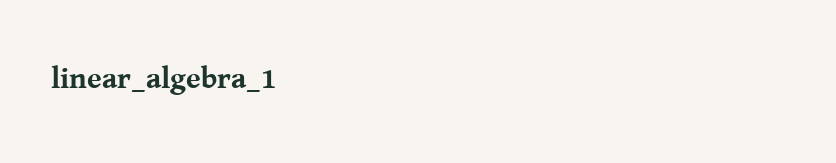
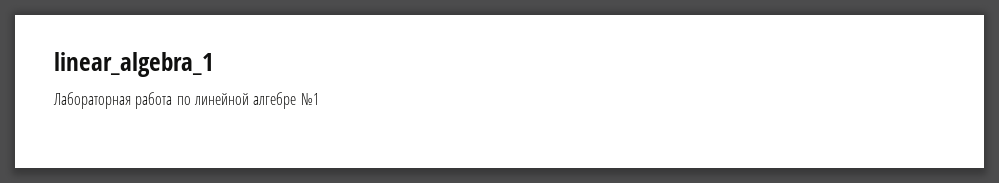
+ Лабораторная работа по линейной алгебре №1

